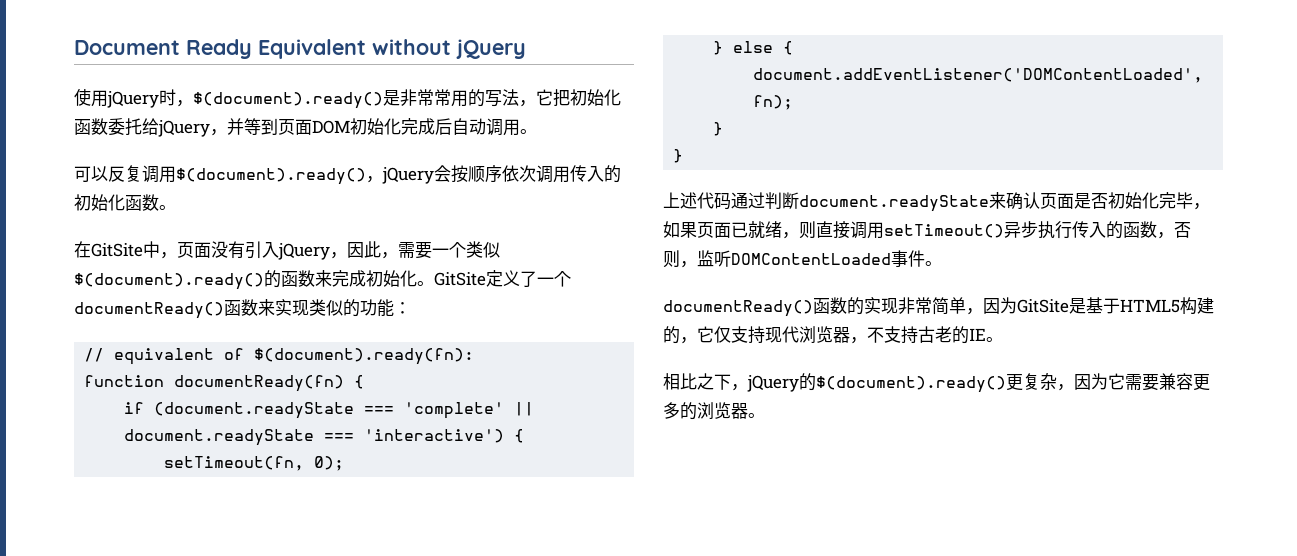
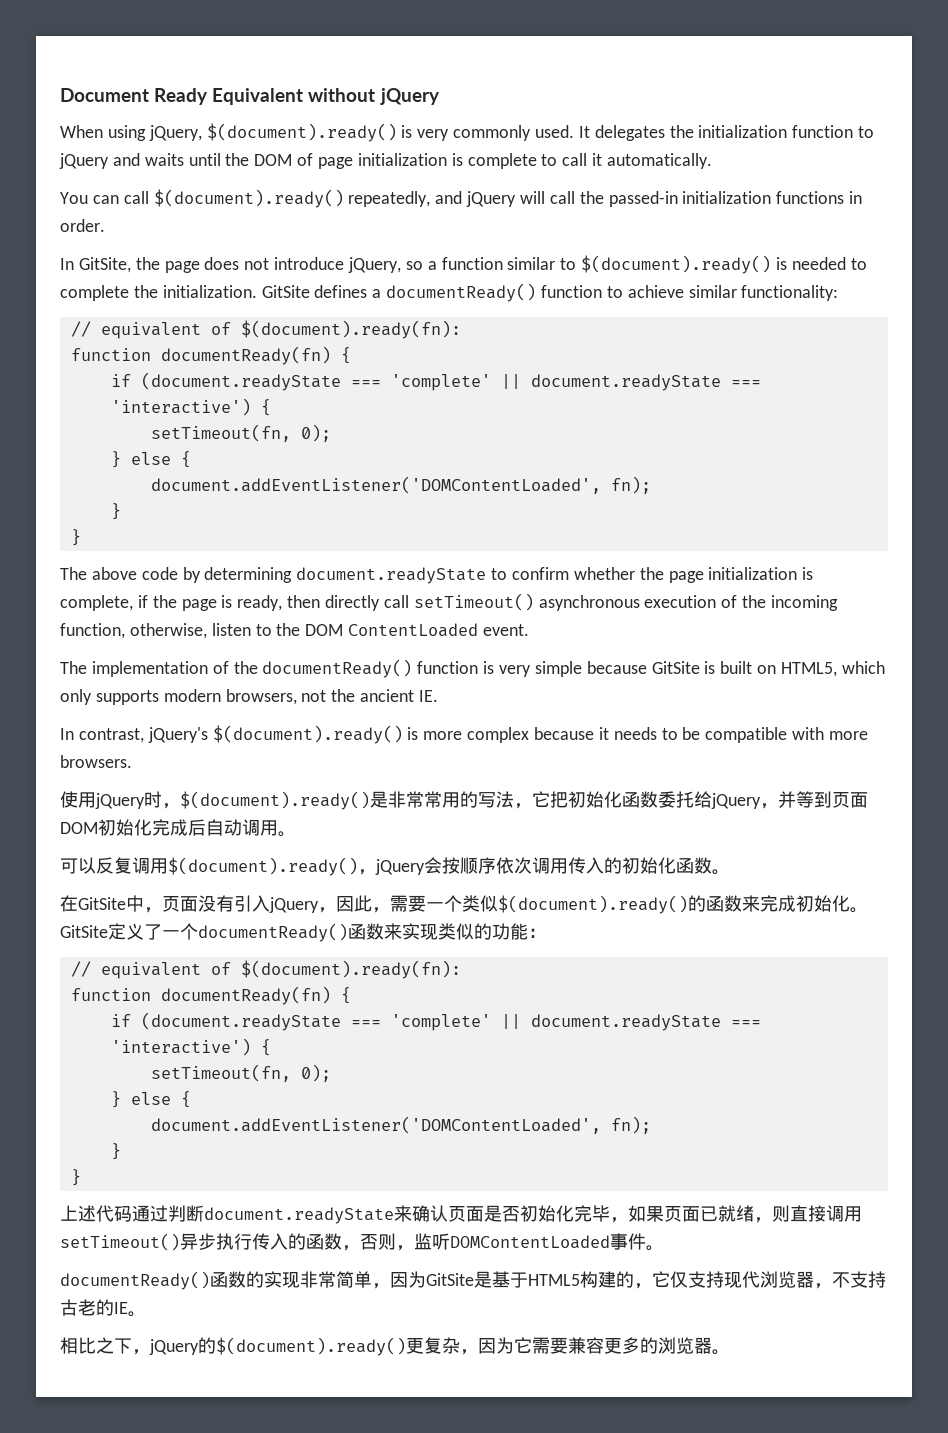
+ When using jQuery, $(document).ready() is very commonly used. It delegates the initialization function to jQuery and waits until the DOM of page initialization is complete to call it automatically.
+ You can call $(document).ready() repeatedly, and jQuery will call the passed-in initialization functions in order.
+ In GitSite, the page does not introduce jQuery, so a function similar to $(document).ready() is needed to complete the initialization. GitSite defines a documentReady() function to achieve similar functionality:
+ // equivalent of $(document).ready(fn):
+ function documentReady(fn) {
+ if (document.readyState === 'complete' || document.readyState === 'interactive') {
+ setTimeout(fn, 0);
+ } else {
+ document.addEventListener('DOMContentLoaded', fn);
+ }
+ }
+ The above code by determining document.readyState to confirm whether the page initialization is complete, if the page is ready, then directly call setTimeout() asynchronous execution of the incoming function, otherwise, listen to the DOM ContentLoaded event.
+ The implementation of the documentReady() function is very simple because GitSite is built on HTML5, which only supports modern browsers, not the ancient IE.
+ In contrast, jQuery's $(document).ready() is more complex because it needs to be compatible with more browsers.

